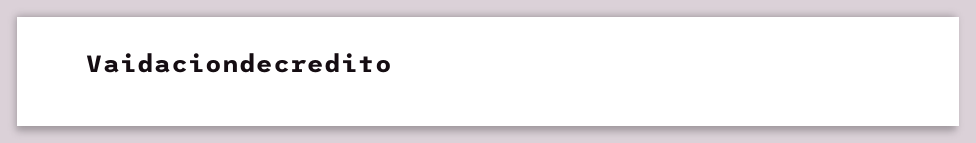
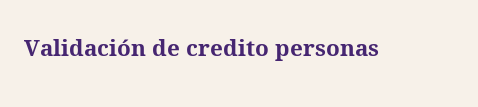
- Vaidaciondecredito
+ Validación de credito personas

